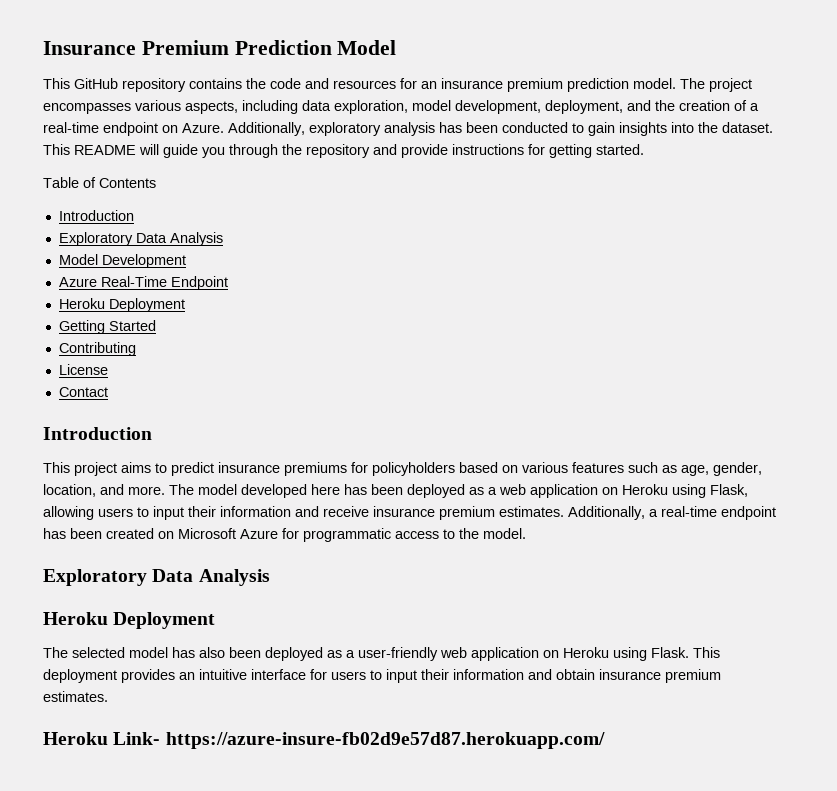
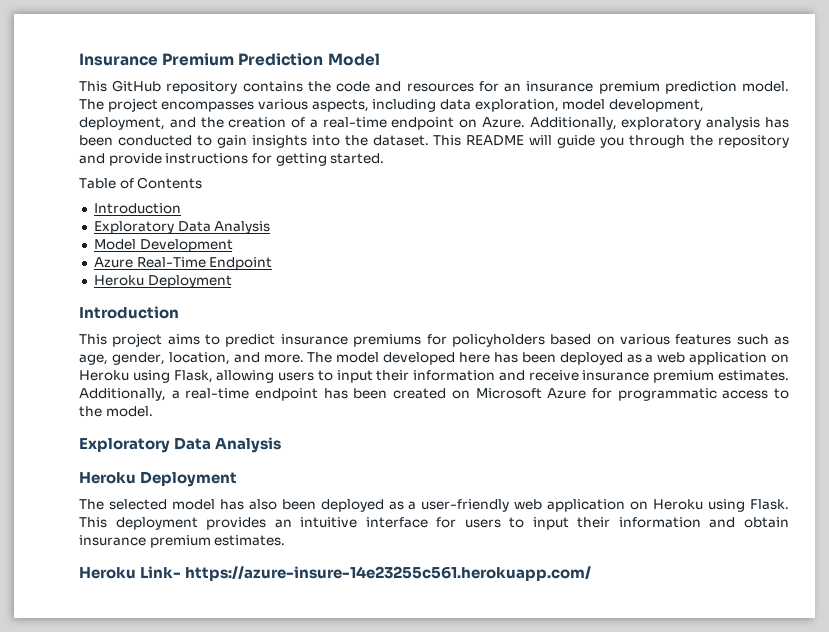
- Getting Started
- Contributing
- License
- Contact
- Heroku Link- https://azure-insure-fb02d9e57d87.herokuapp.com/
+ Heroku Link- https://azure-insure-14e23255c561.herokuapp.com/

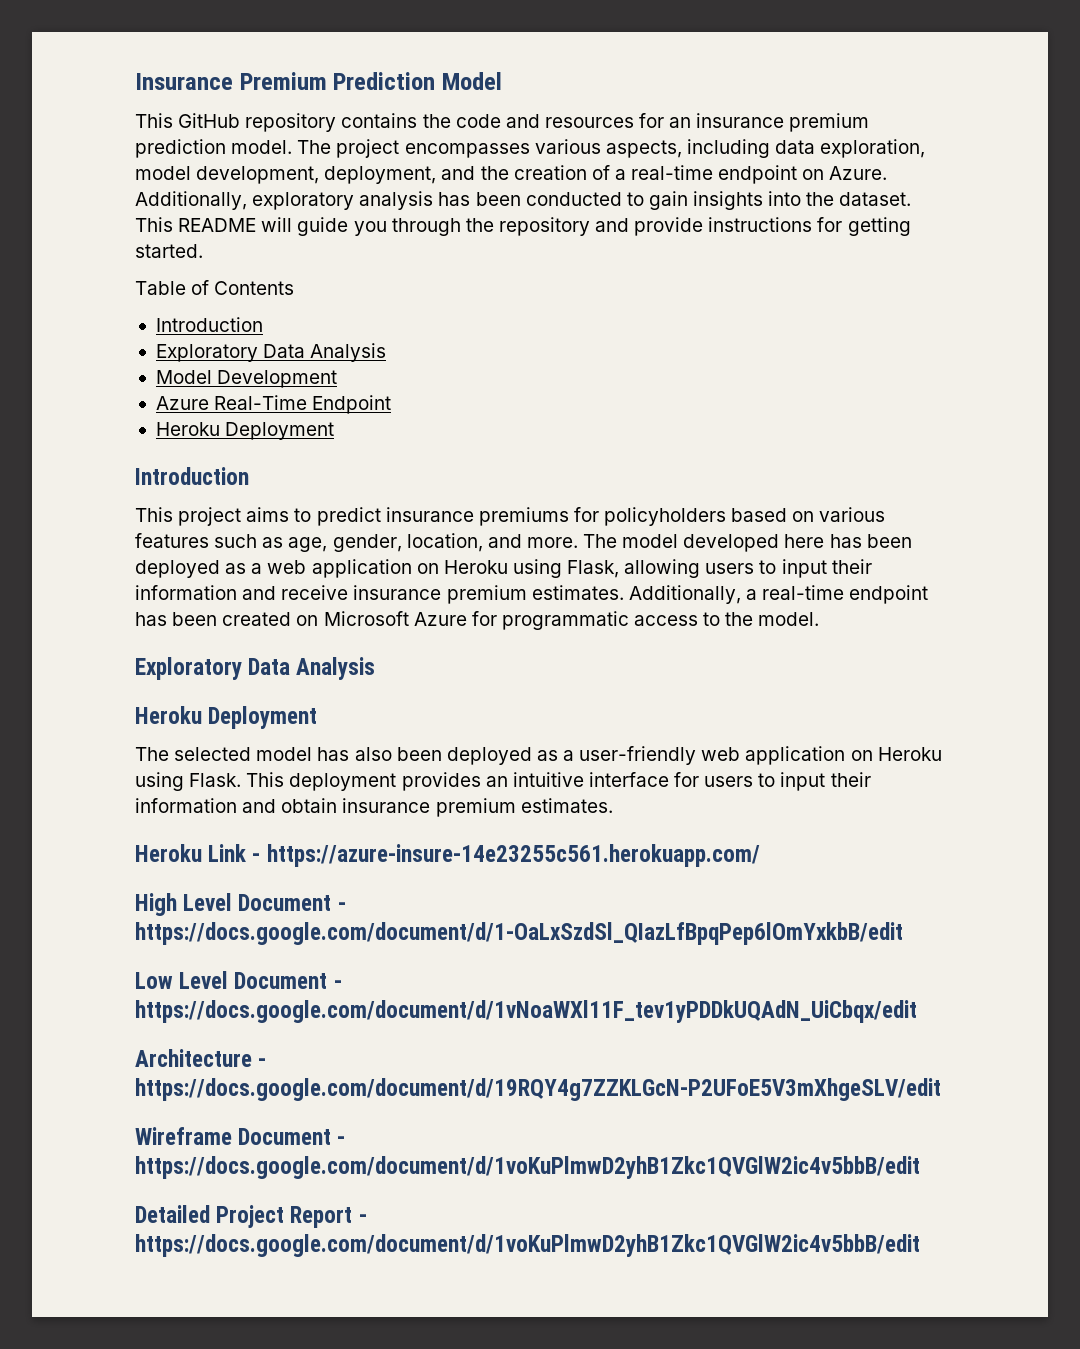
- Heroku Link- https://azure-insure-14e23255c561.herokuapp.com/
+ Heroku Link - https://azure-insure-14e23255c561.herokuapp.com/
+ High Level Document - https://docs.google.com/document/d/1-OaLxSzdSl_QIazLfBpqPep6lOmYxkbB/edit
+ Low Level Document - https://docs.google.com/document/d/1vNoaWXl11F_tev1yPDDkUQAdN_UiCbqx/edit
+ Architecture - https://docs.google.com/document/d/19RQY4g7ZZKLGcN-P2UFoE5V3mXhgeSLV/edit
+ Wireframe Document - https://docs.google.com/document/d/1voKuPlmwD2yhB1Zkc1QVGlW2ic4v5bbB/edit
+ Detailed Project Report - https://docs.google.com/document/d/1voKuPlmwD2yhB1Zkc1QVGlW2ic4v5bbB/edit

